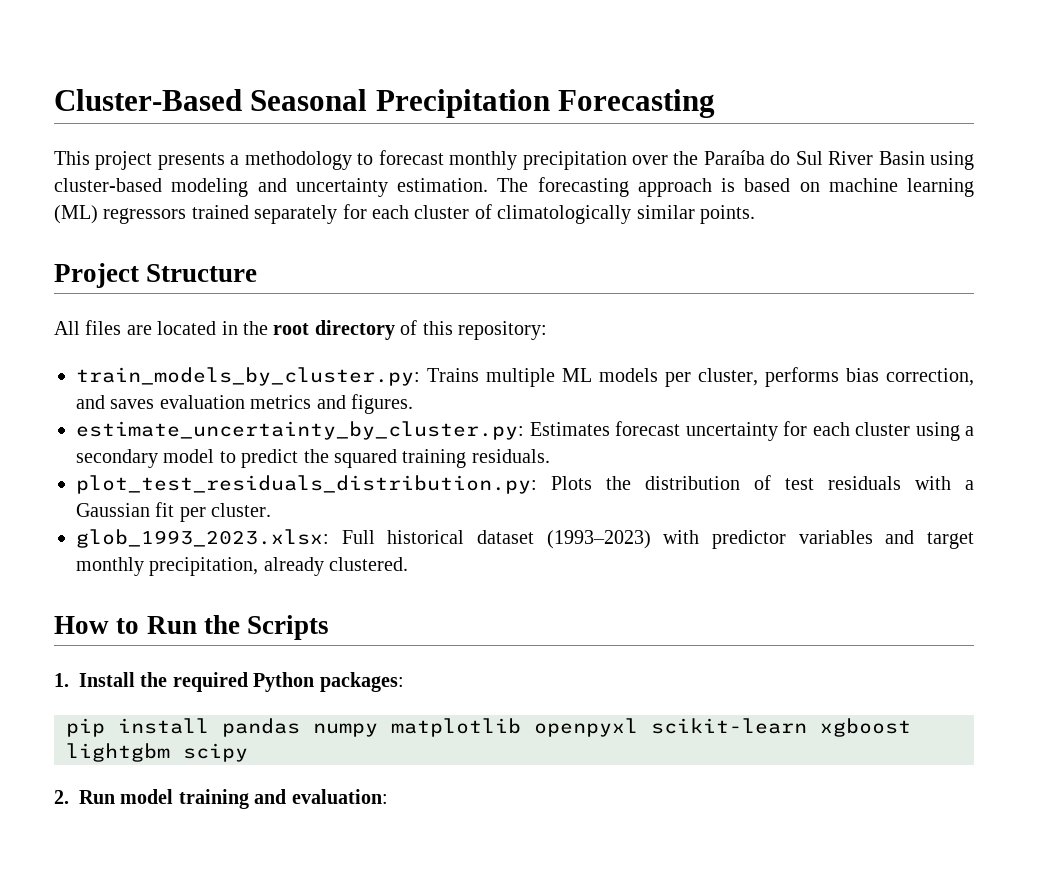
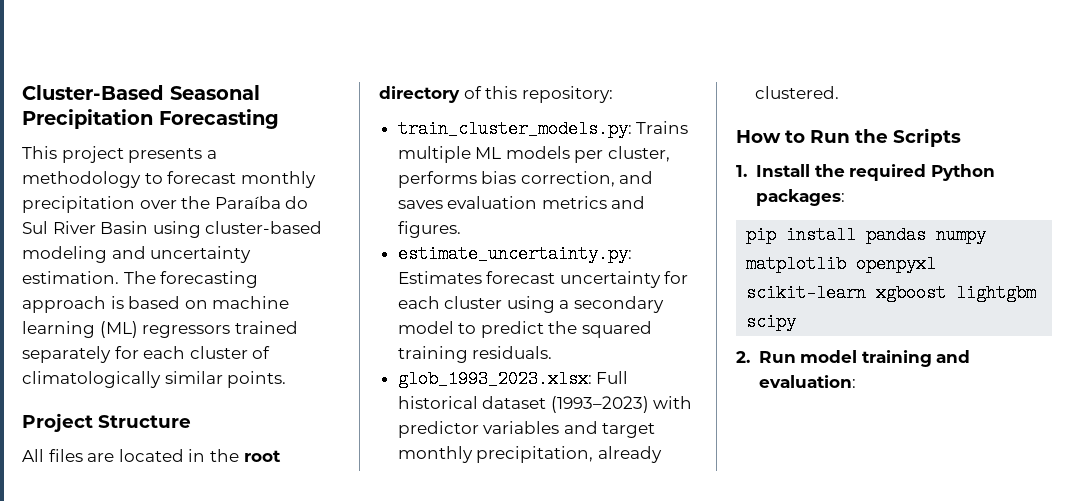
- train_models_by_cluster.py: Trains multiple ML models per cluster, performs bias correction, and saves evaluation metrics and figures.
+ train_cluster_models.py: Trains multiple ML models per cluster, performs bias correction, and saves evaluation metrics and figures.
- estimate_uncertainty_by_cluster.py: Estimates forecast uncertainty for each cluster using a secondary model to predict the squared training residuals.
+ estimate_uncertainty.py: Estimates forecast uncertainty for each cluster using a secondary model to predict the squared training residuals.
- plot_test_residuals_distribution.py: Plots the distribution of test residuals with a Gaussian fit per cluster.

